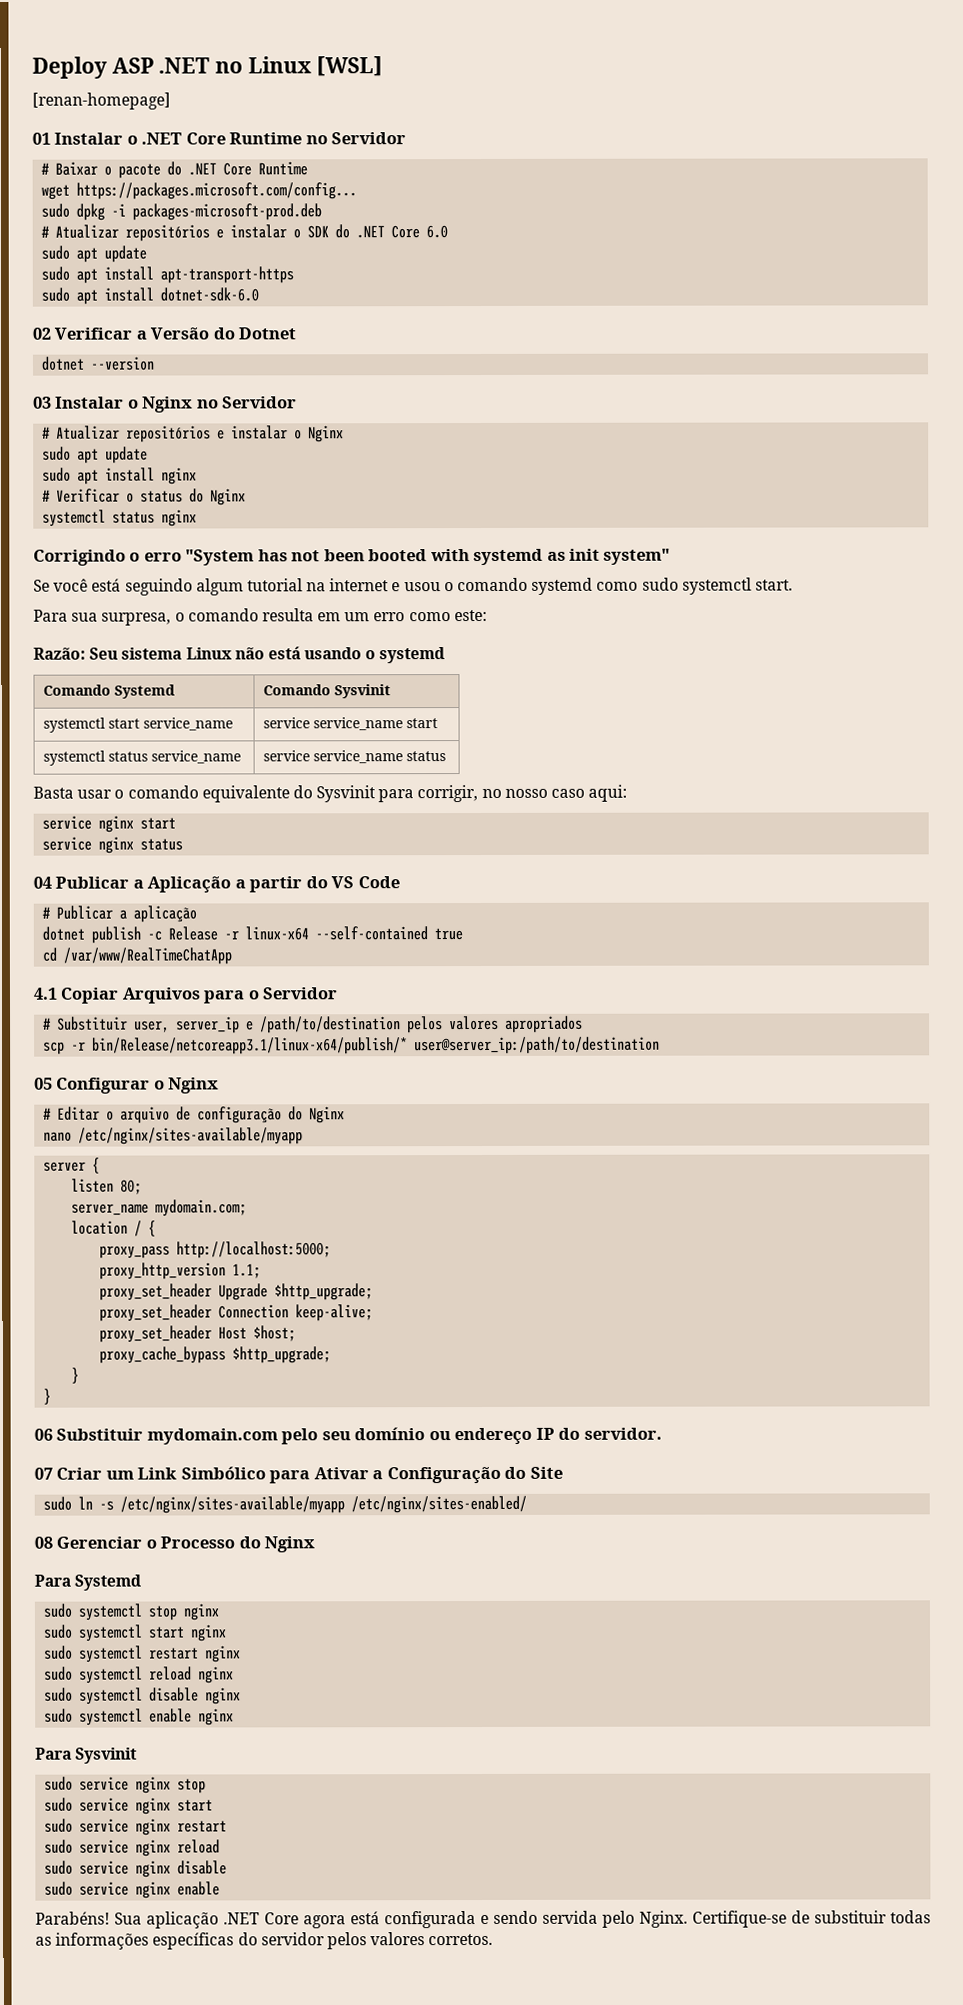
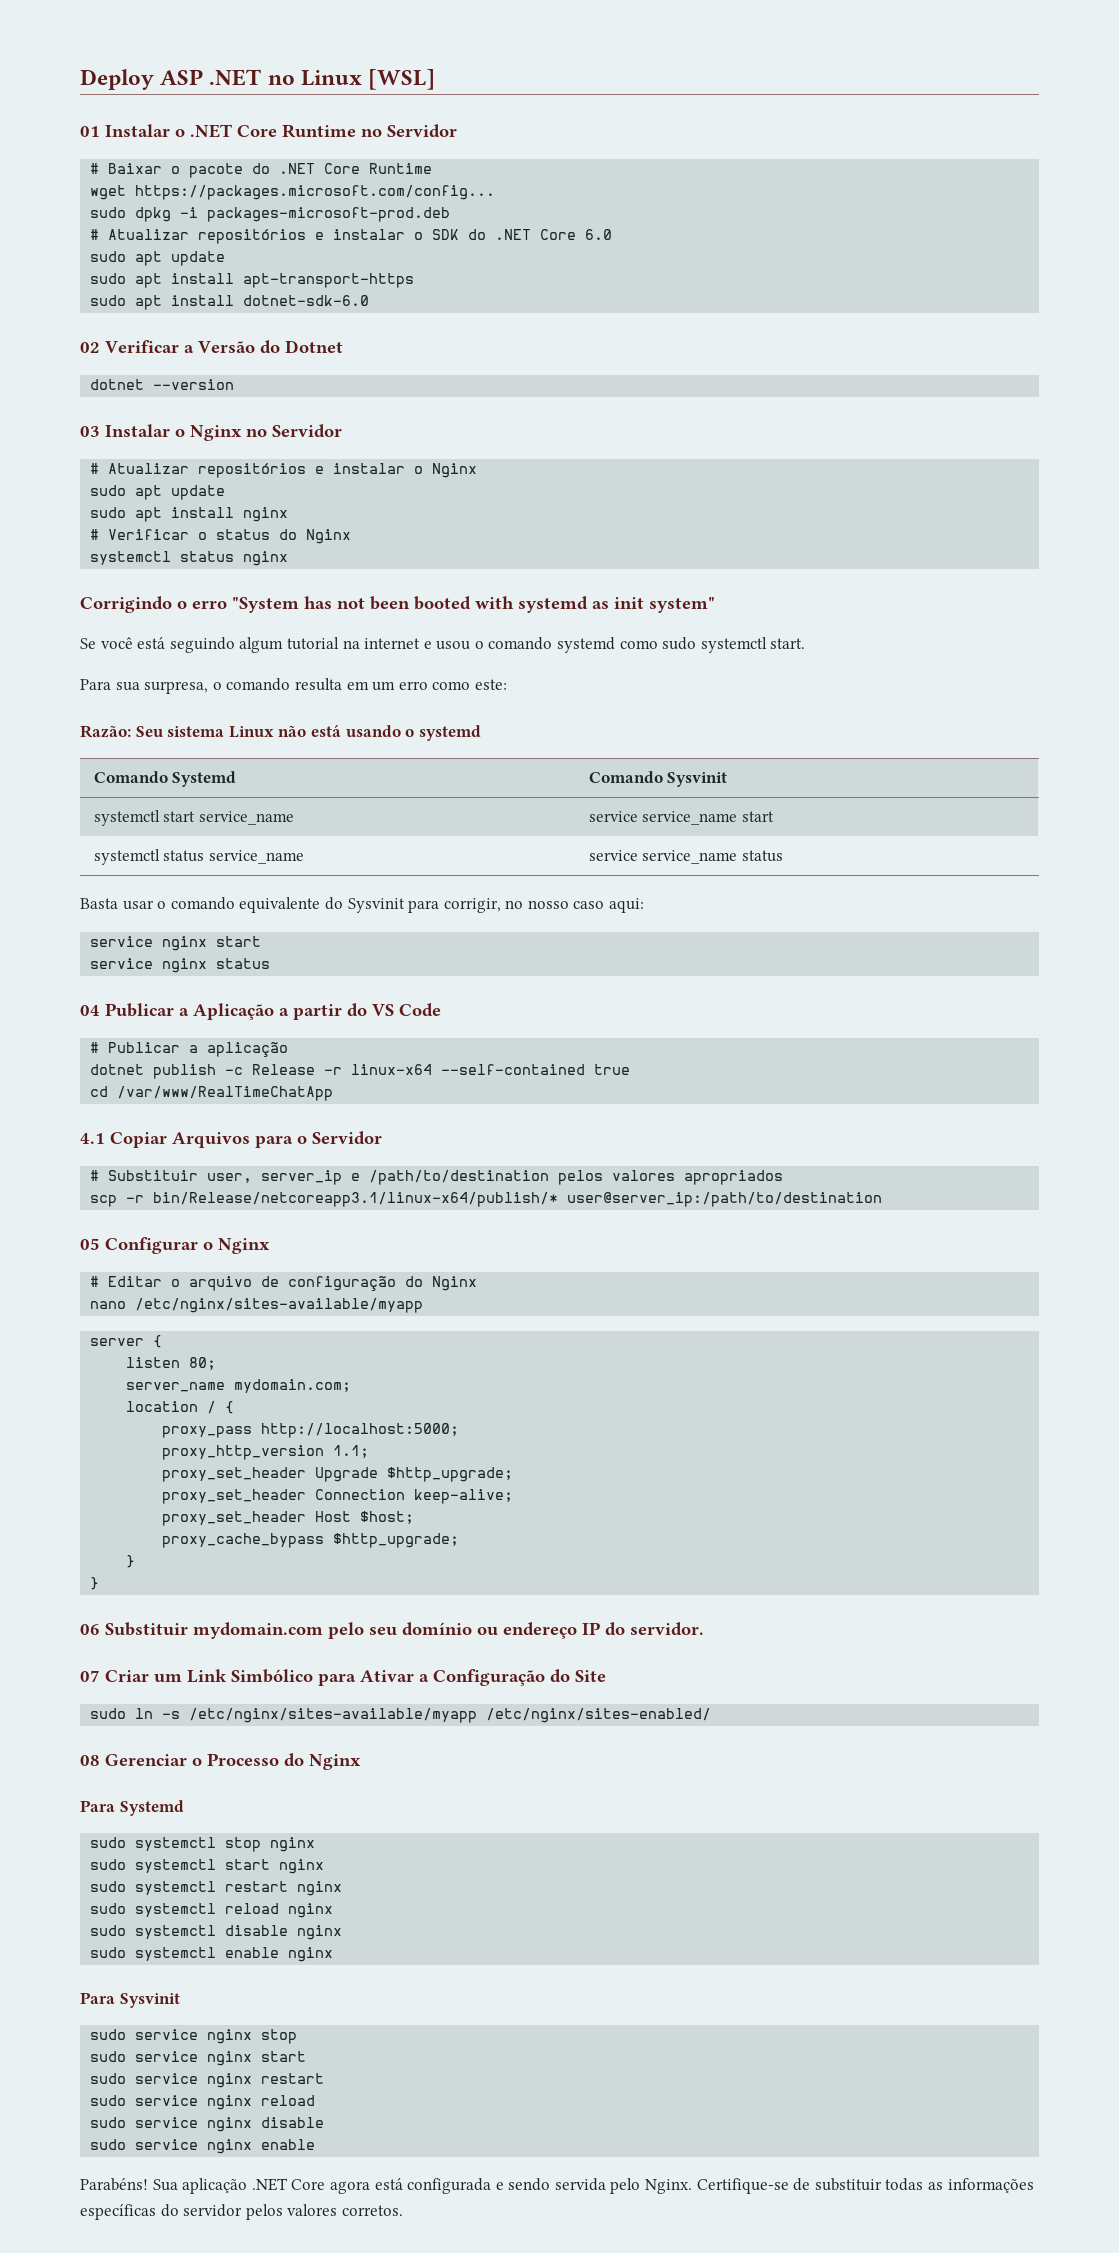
- [renan-homepage]

